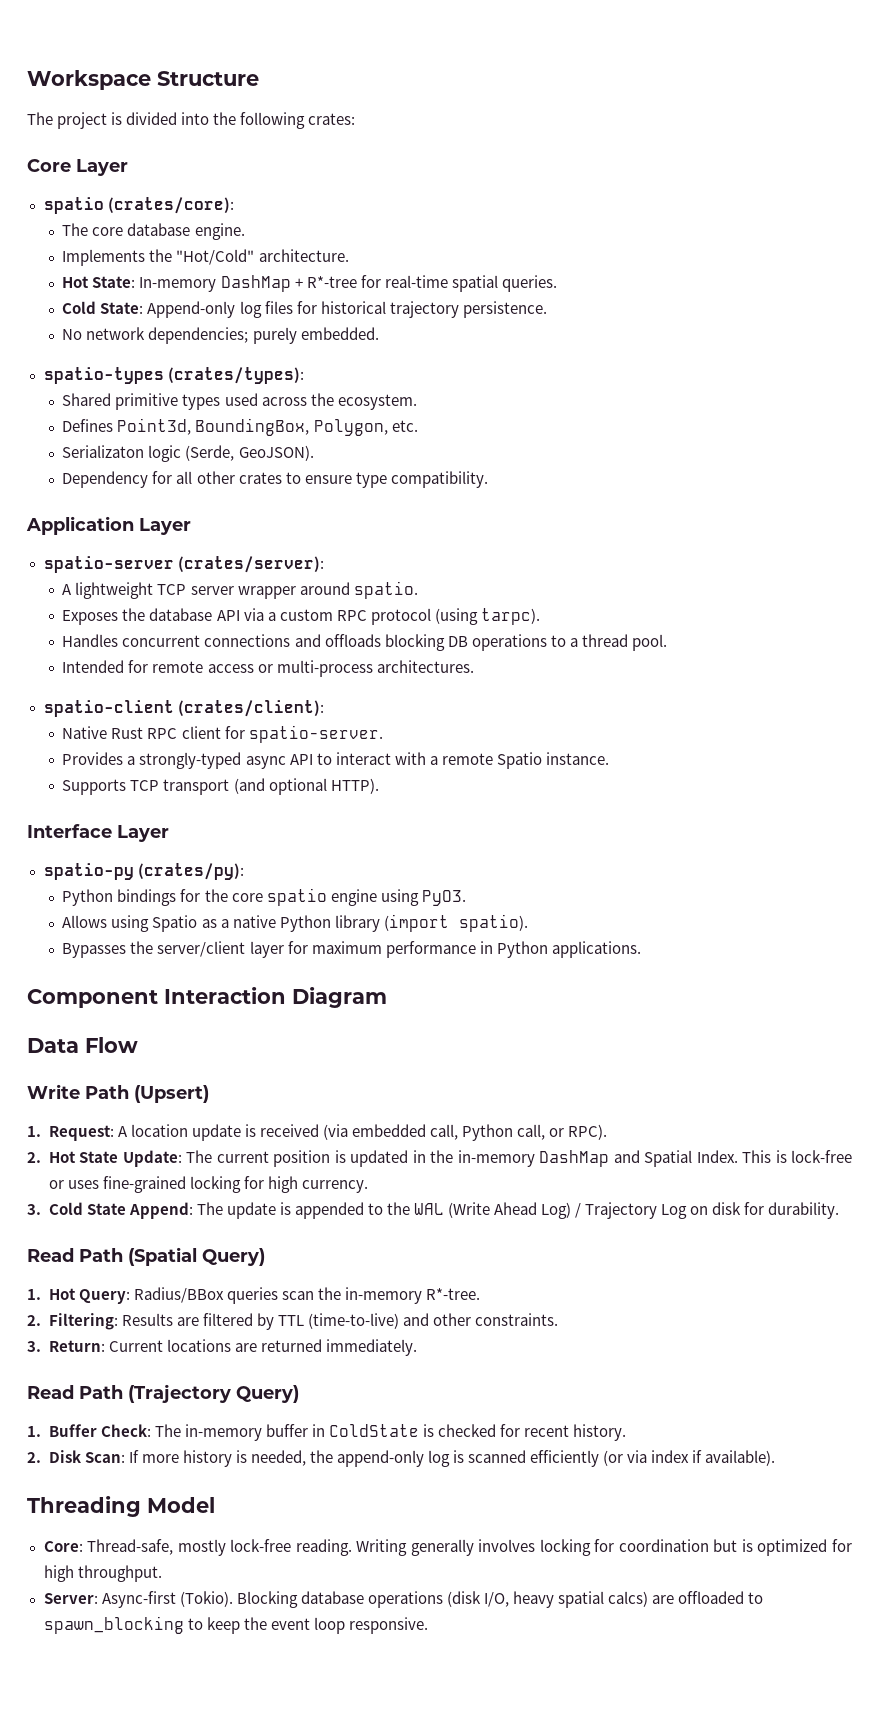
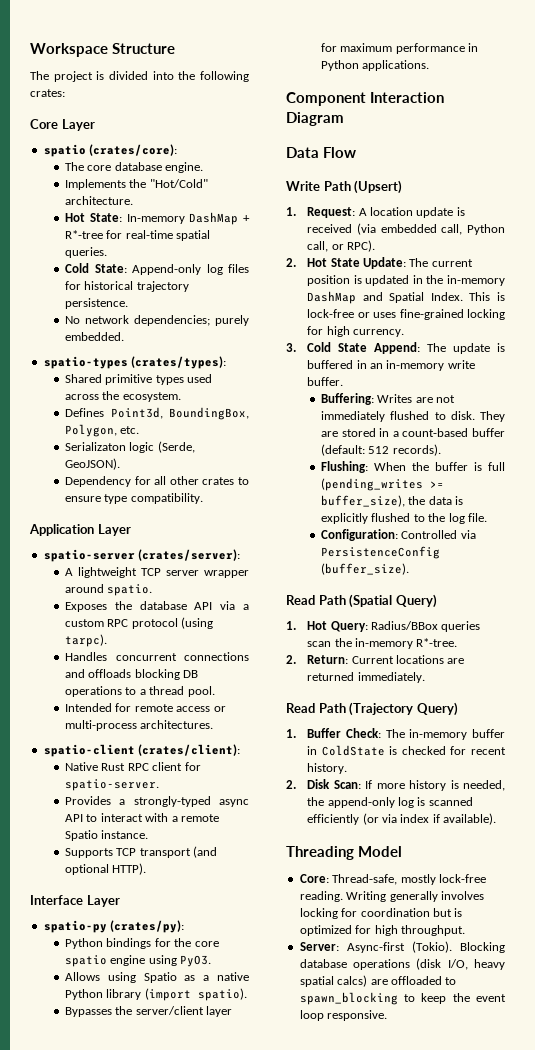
- 3. Cold State Append: The update is appended to the WAL (Write Ahead Log) / Trajectory Log on disk for durability.
+ 3. Cold State Append: The update is buffered in an in-memory write buffer.
+ Buffering: Writes are not immediately flushed to disk. They are stored in a count-based buffer (default: 512 records).
+ Flushing: When the buffer is full (pending_writes >= buffer_size), the data is explicitly flushed to the log file.
+ Configuration: Controlled via PersistenceConfig (buffer_size).
- 2. Filtering: Results are filtered by TTL (time-to-live) and other constraints.
- 3. Return: Current locations are returned immediately.
+ 2. Return: Current locations are returned immediately.

